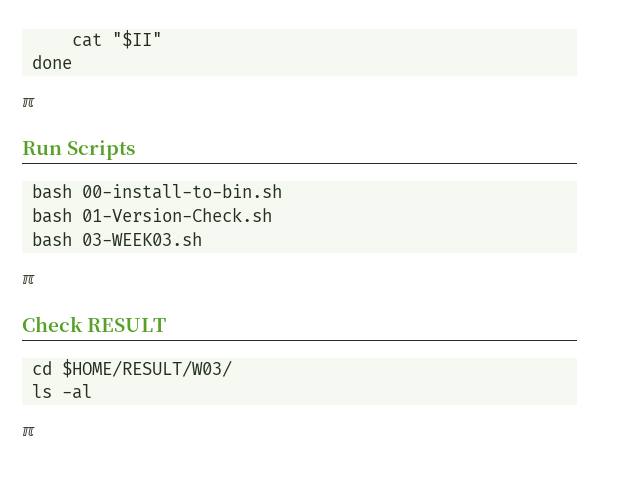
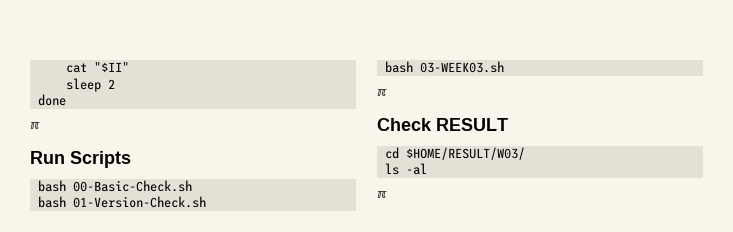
+ sleep 2
- bash 00-install-to-bin.sh
+ bash 00-Basic-Check.sh

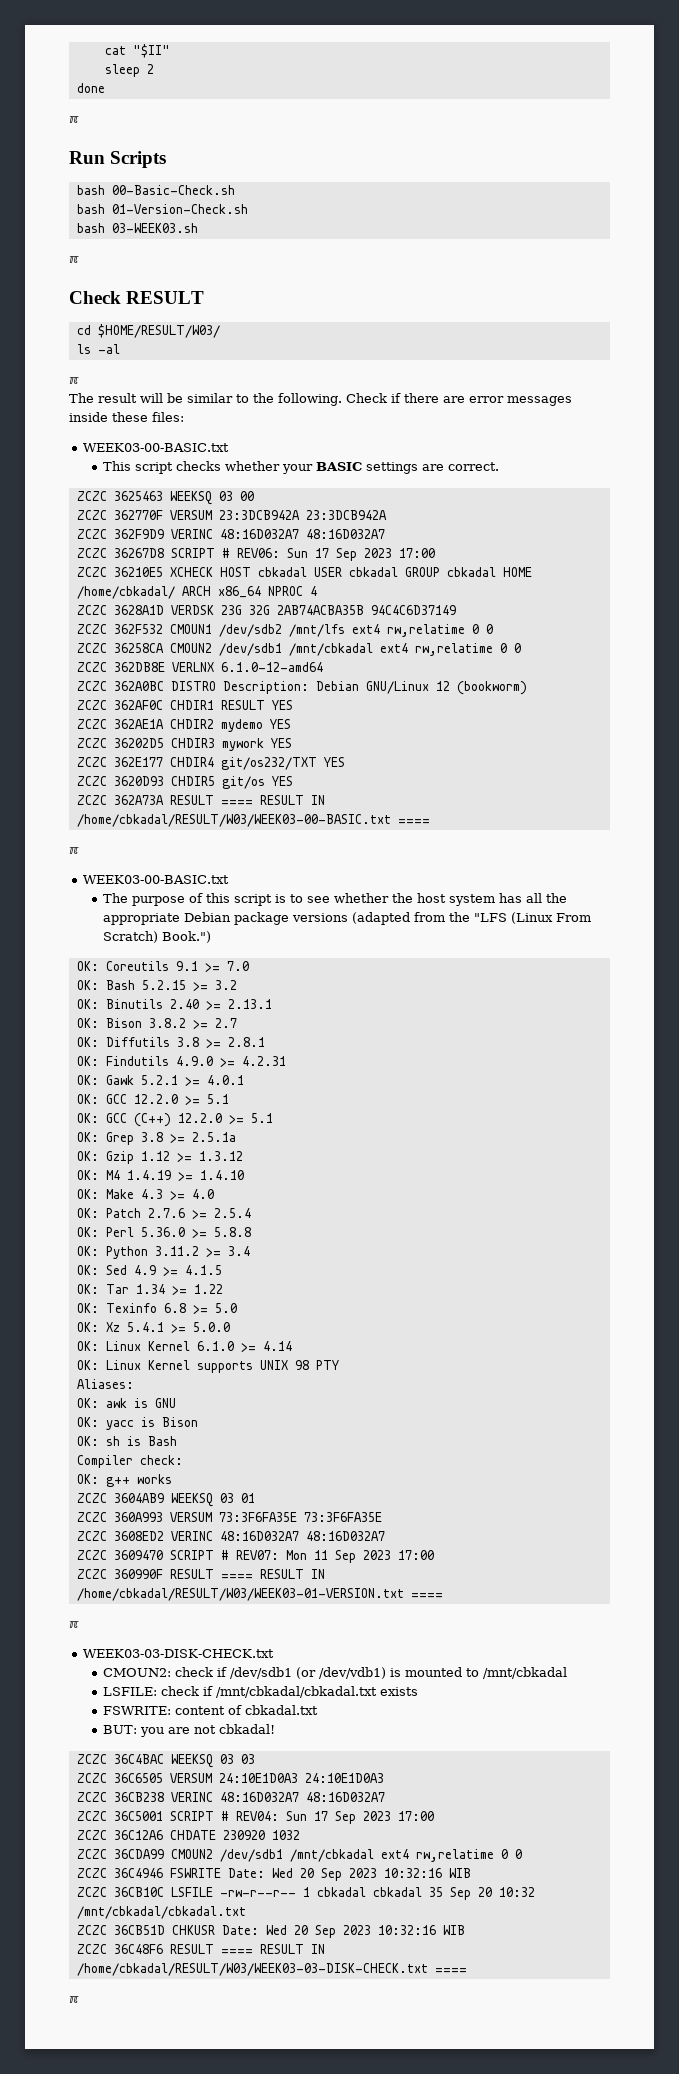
+ The result will be similar to the following. Check if there are error messages inside these files:
+ WEEK03-00-BASIC.txt
+ This script checks whether your BASIC settings are correct.
+ ZCZC 3625463 WEEKSQ 03 00
+ ZCZC 362770F VERSUM 23:3DCB942A 23:3DCB942A
+ ZCZC 362F9D9 VERINC 48:16D032A7 48:16D032A7
+ ZCZC 36267D8 SCRIPT # REV06: Sun 17 Sep 2023 17:00
+ ZCZC 36210E5 XCHECK HOST cbkadal USER cbkadal GROUP cbkadal HOME /home/cbkadal/ ARCH x86_64 NPROC 4
+ ZCZC 3628A1D VERDSK 23G 32G 2AB74ACBA35B 94C4C6D37149
+ ZCZC 362F532 CMOUN1 /dev/sdb2 /mnt/lfs ext4 rw,relatime 0 0
+ ZCZC 36258CA CMOUN2 /dev/sdb1 /mnt/cbkadal ext4 rw,relatime 0 0
+ ZCZC 362DB8E VERLNX 6.1.0-12-amd64
+ ZCZC 362A0BC DISTRO Description: Debian GNU/Linux 12 (bookworm)
+ ZCZC 362AF0C CHDIR1 RESULT YES
+ ZCZC 362AE1A CHDIR2 mydemo YES
+ ZCZC 36202D5 CHDIR3 mywork YES
+ ZCZC 362E177 CHDIR4 git/os232/TXT YES
+ ZCZC 3620D93 CHDIR5 git/os YES
+ ZCZC 362A73A RESULT ==== RESULT IN /home/cbkadal/RESULT/W03/WEEK03-00-BASIC.txt ====
+ ℼ
+ WEEK03-00-BASIC.txt
+ The purpose of this script is to see whether the host system has all the appropriate Debian package versions (adapted from the "LFS (Linux From Scratch) Book.")
+ OK: Coreutils 9.1 >= 7.0
+ OK: Bash 5.2.15 >= 3.2
+ OK: Binutils 2.40 >= 2.13.1
+ OK: Bison 3.8.2 >= 2.7
+ OK: Diffutils 3.8 >= 2.8.1
+ OK: Findutils 4.9.0 >= 4.2.31
+ OK: Gawk 5.2.1 >= 4.0.1
+ OK: GCC 12.2.0 >= 5.1
+ OK: GCC (C++) 12.2.0 >= 5.1
+ OK: Grep 3.8 >= 2.5.1a
+ OK: Gzip 1.12 >= 1.3.12
+ OK: M4 1.4.19 >= 1.4.10
+ OK: Make 4.3 >= 4.0
+ OK: Patch 2.7.6 >= 2.5.4
+ OK: Perl 5.36.0 >= 5.8.8
+ OK: Python 3.11.2 >= 3.4
+ OK: Sed 4.9 >= 4.1.5
+ OK: Tar 1.34 >= 1.22
+ OK: Texinfo 6.8 >= 5.0
+ OK: Xz 5.4.1 >= 5.0.0
+ OK: Linux Kernel 6.1.0 >= 4.14
+ OK: Linux Kernel supports UNIX 98 PTY
+ Aliases:
+ OK: awk is GNU
+ OK: yacc is Bison
+ OK: sh is Bash
+ Compiler check:
+ OK: g++ works
+ ZCZC 3604AB9 WEEKSQ 03 01
+ ZCZC 360A993 VERSUM 73:3F6FA35E 73:3F6FA35E
+ ZCZC 3608ED2 VERINC 48:16D032A7 48:16D032A7
+ ZCZC 3609470 SCRIPT # REV07: Mon 11 Sep 2023 17:00
+ ZCZC 360990F RESULT ==== RESULT IN /home/cbkadal/RESULT/W03/WEEK03-01-VERSION.txt ====
+ ℼ
+ WEEK03-03-DISK-CHECK.txt
+ CMOUN2: check if /dev/sdb1 (or /dev/vdb1) is mounted to /mnt/cbkadal
+ LSFILE: check if /mnt/cbkadal/cbkadal.txt exists
+ FSWRITE: content of cbkadal.txt
+ BUT: you are not cbkadal!
+ ZCZC 36C4BAC WEEKSQ 03 03
+ ZCZC 36C6505 VERSUM 24:10E1D0A3 24:10E1D0A3
+ ZCZC 36CB238 VERINC 48:16D032A7 48:16D032A7
+ ZCZC 36C5001 SCRIPT # REV04: Sun 17 Sep 2023 17:00
+ ZCZC 36C12A6 CHDATE 230920 1032
+ ZCZC 36CDA99 CMOUN2 /dev/sdb1 /mnt/cbkadal ext4 rw,relatime 0 0
+ ZCZC 36C4946 FSWRITE Date: Wed 20 Sep 2023 10:32:16 WIB
+ ZCZC 36CB10C LSFILE -rw-r--r-- 1 cbkadal cbkadal 35 Sep 20 10:32 /mnt/cbkadal/cbkadal.txt
+ ZCZC 36CB51D CHKUSR Date: Wed 20 Sep 2023 10:32:16 WIB
+ ZCZC 36C48F6 RESULT ==== RESULT IN /home/cbkadal/RESULT/W03/WEEK03-03-DISK-CHECK.txt ====
+ ℼ

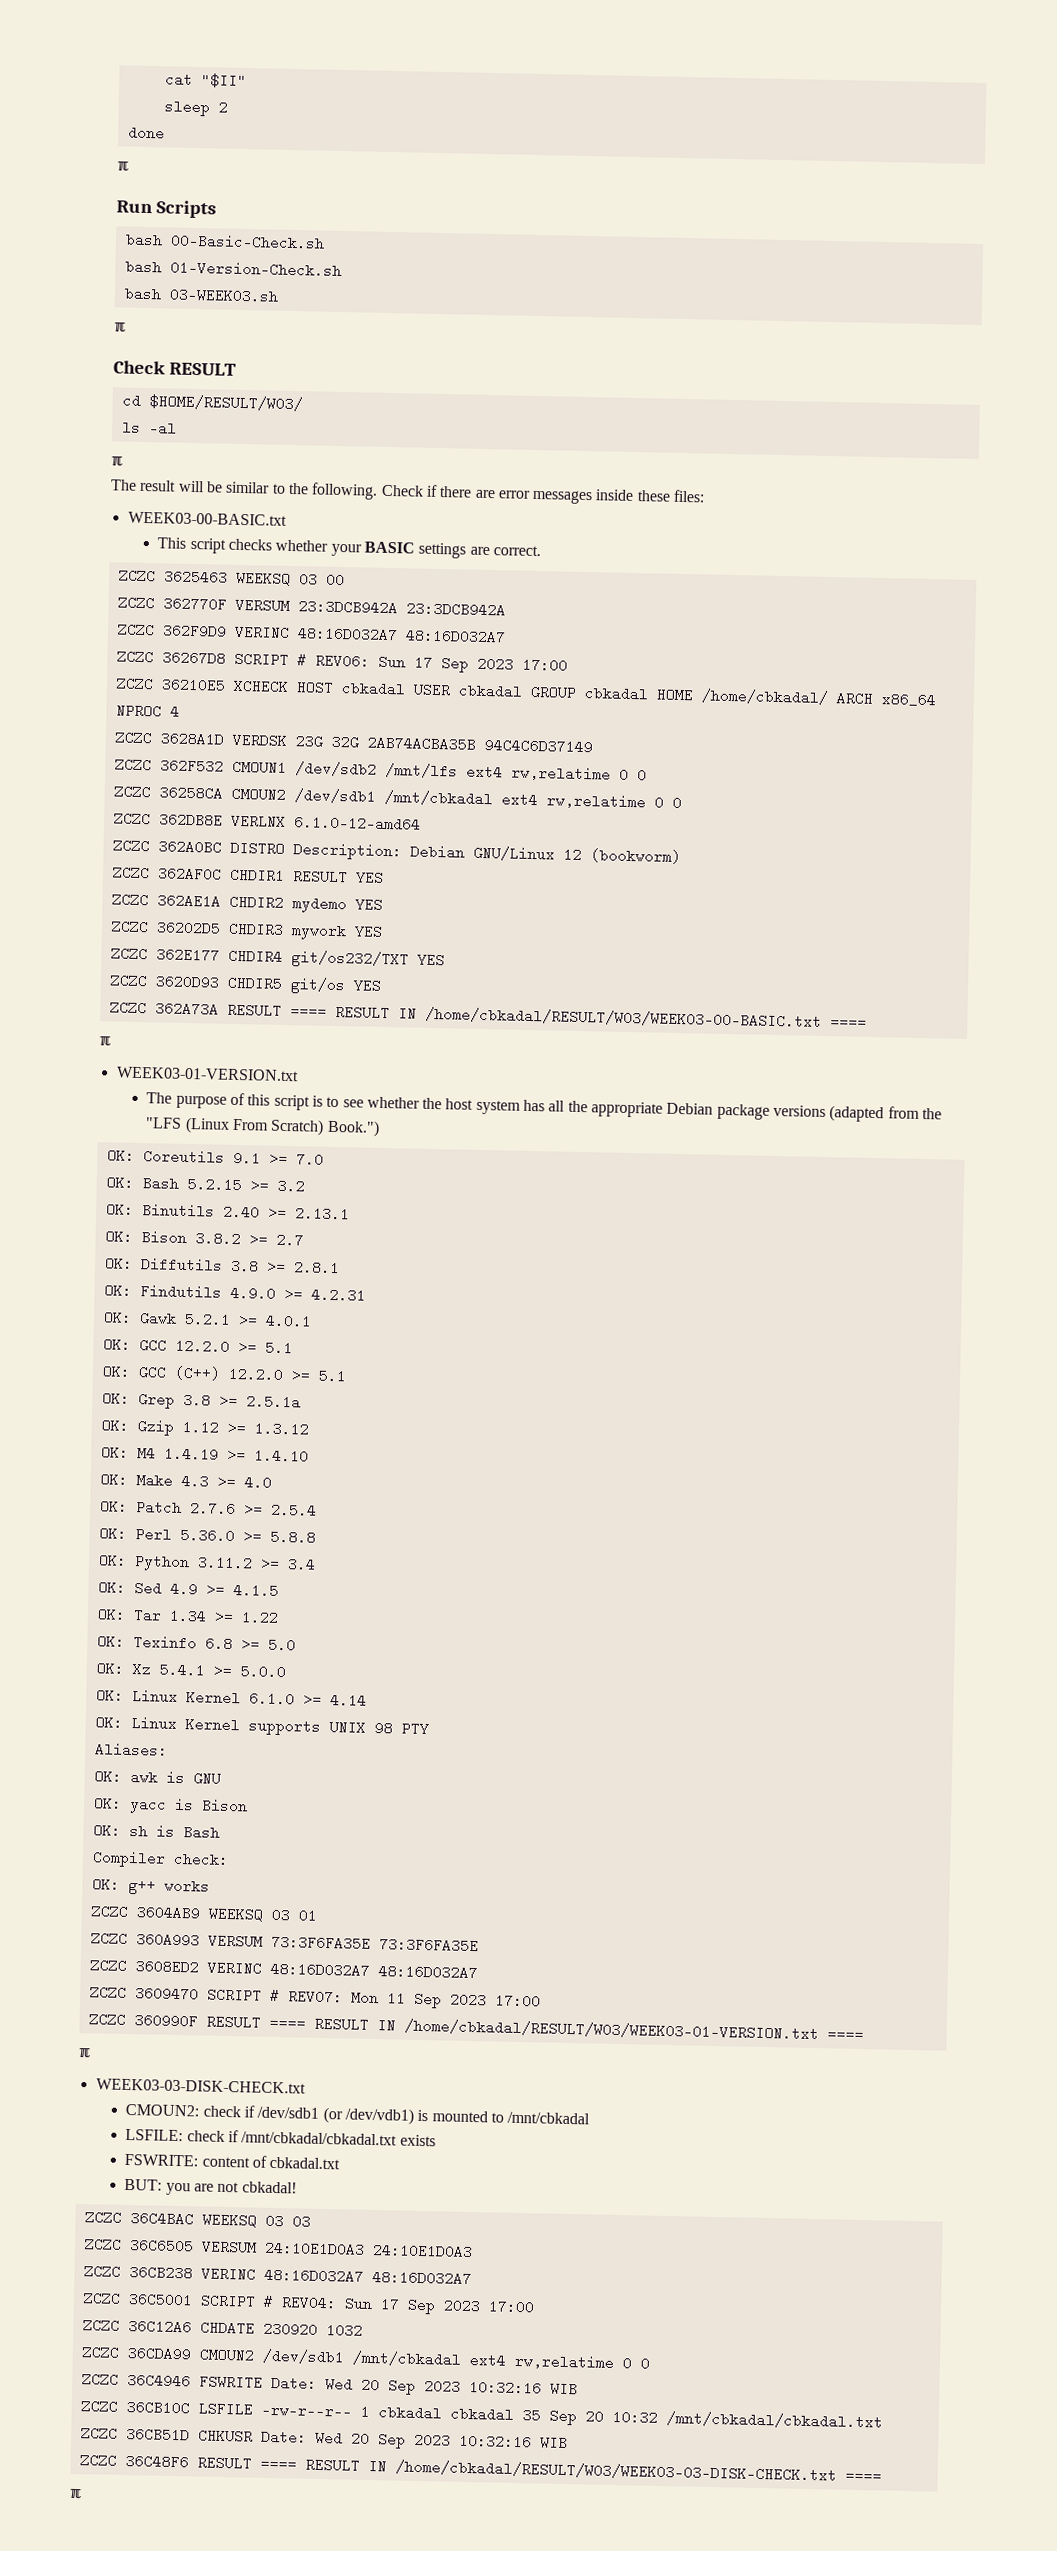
  ZCZC 362A73A RESULT ==== RESULT IN /home/cbkadal/RESULT/W03/WEEK03-00-BASIC.txt ====
  ℼ
- WEEK03-00-BASIC.txt
+ WEEK03-01-VERSION.txt

